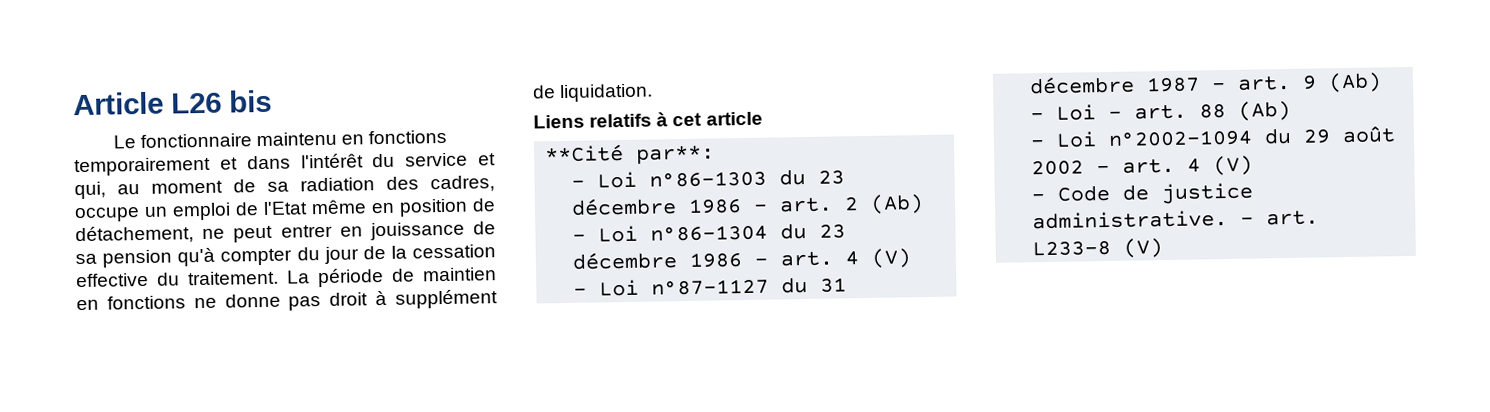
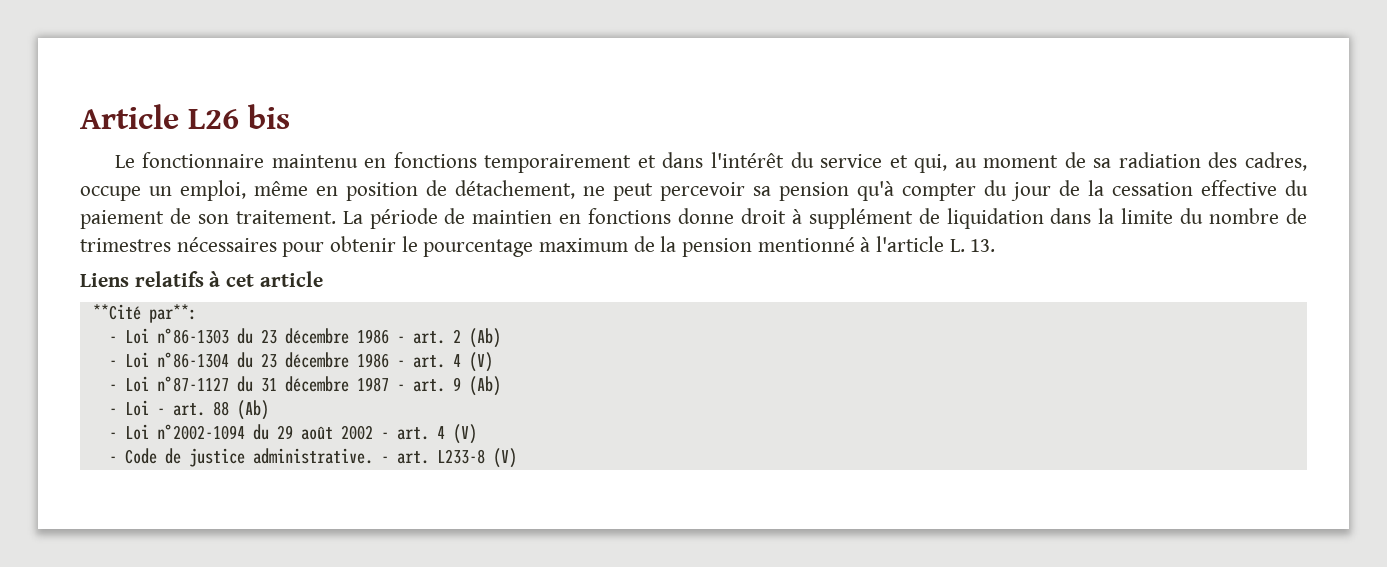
- Le fonctionnaire maintenu en fonctions temporairement et dans l'intérêt du service et qui, au moment de sa radiation des cadres, occupe un emploi de l'Etat même en position de détachement, ne peut entrer en jouissance de sa pension qu'à compter du jour de la cessation effective du traitement.
+ Le fonctionnaire maintenu en fonctions temporairement et dans l'intérêt du service et qui, au moment de sa radiation des cadres, occupe un emploi, même en position de détachement, ne peut percevoir sa pension qu'à compter du jour de la cessation effective du paiement de son traitement.
- La période de maintien en fonctions ne donne pas droit à supplément de liquidation.
+ La période de maintien en fonctions donne droit à supplément de liquidation dans la limite du nombre de trimestres nécessaires pour obtenir le pourcentage maximum de la pension mentionné à l'article L. 13.

